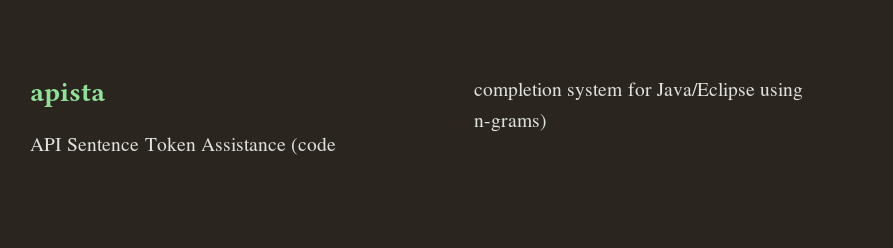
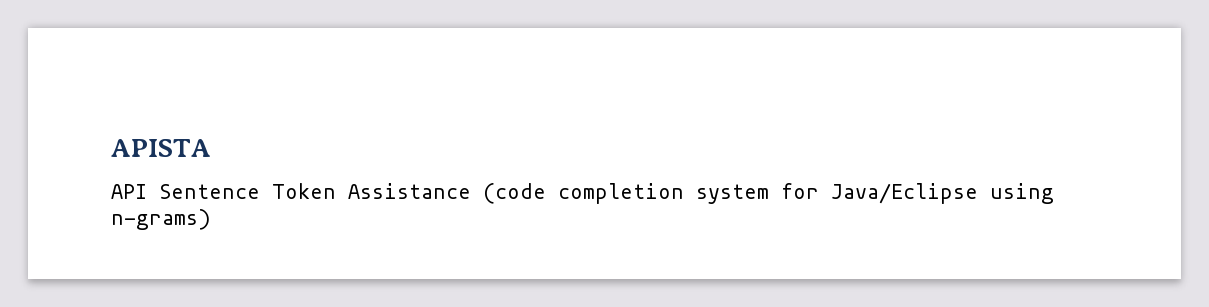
- apista
+ APISTA

